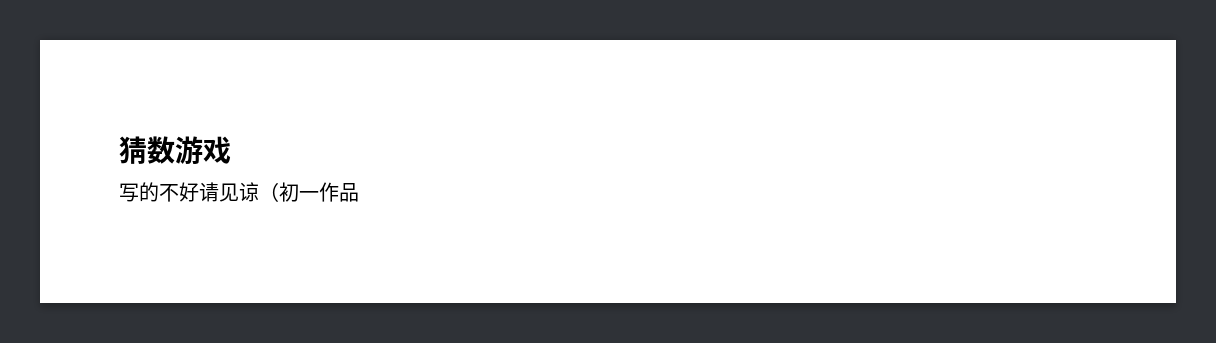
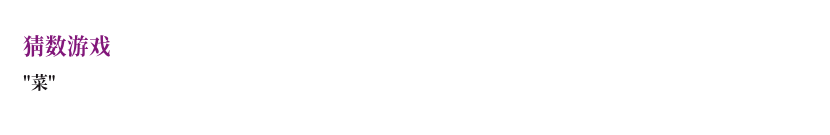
- 写的不好请见谅（初一作品
+ "菜"

